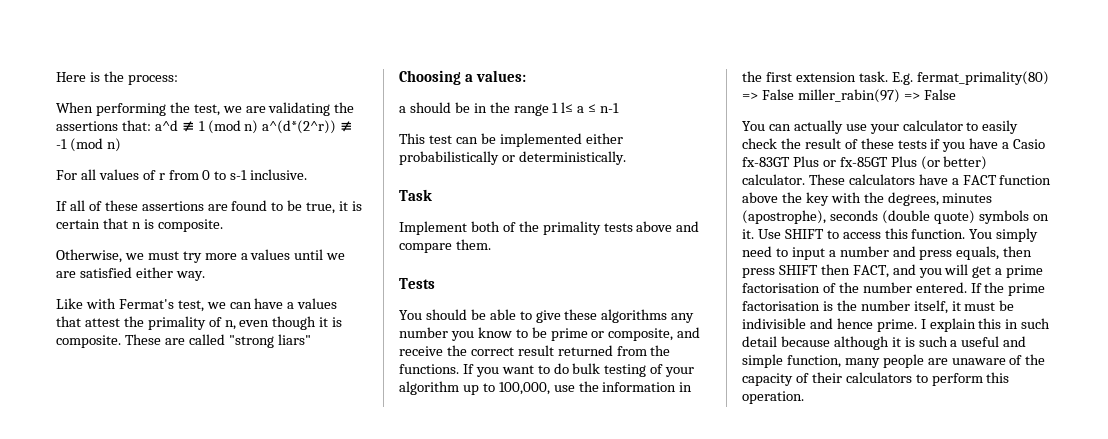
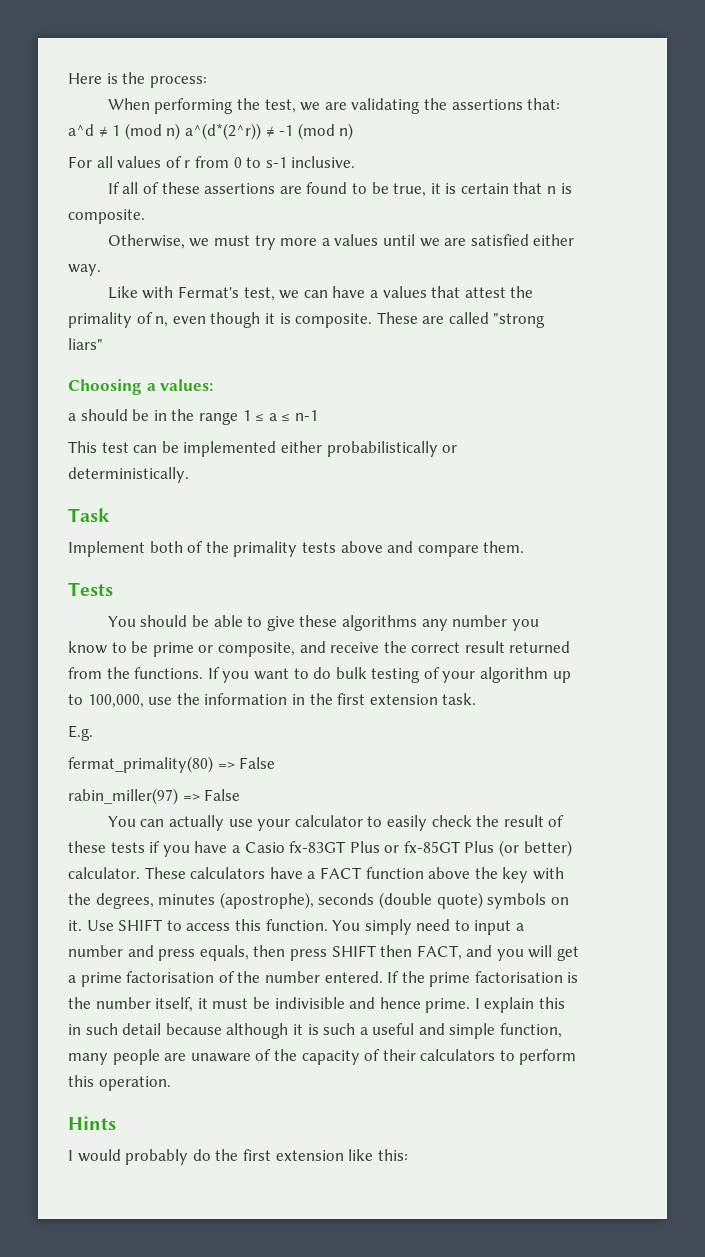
- a should be in the range 1 l≤ a ≤ n-1
+ a should be in the range 1 ≤ a ≤ n-1
- If you want to do bulk testing of your algorithm up to 100,000, use the information in the first extension task. E.g. fermat_primality(80) => False miller_rabin(97) => False
+ If you want to do bulk testing of your algorithm up to 100,000, use the information in the first extension task.
+ E.g.
+ fermat_primality(80) => False
+ rabin_miller(97) => False
+ Hints
+ I would probably do the first extension like this:

